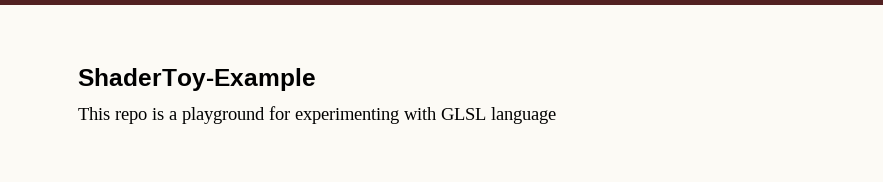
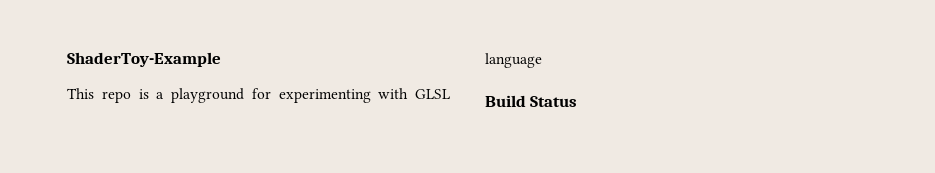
+ Build Status

